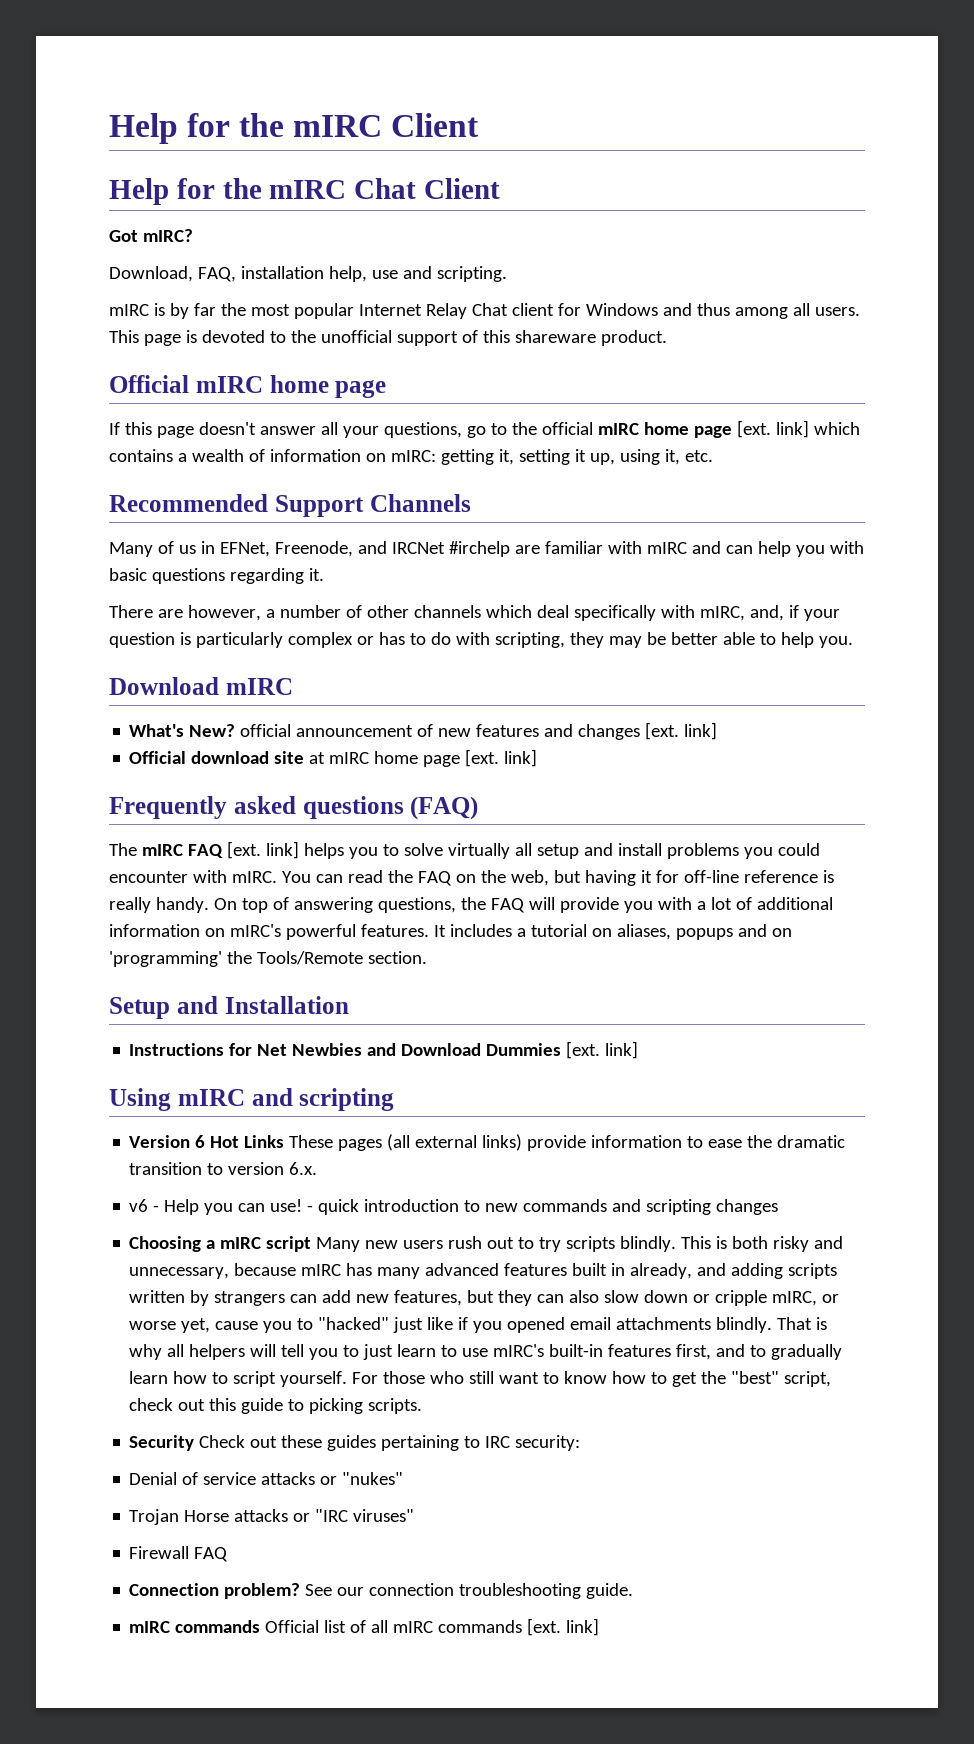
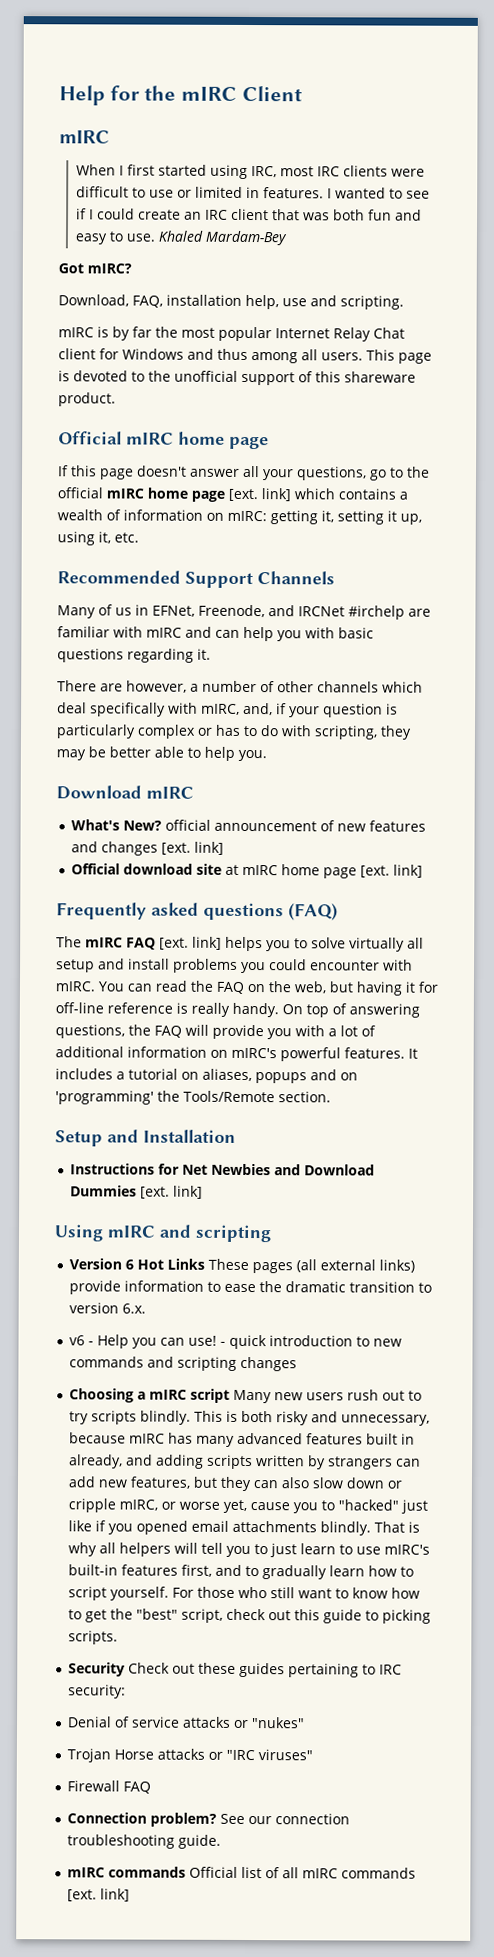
  Help for the mIRC Client
- Help for the mIRC Chat Client
+ mIRC
+ When I first started using IRC, most IRC clients were difficult to use or limited in features. I wanted to see if I could create an IRC client that was both fun and easy to use. Khaled Mardam-Bey

